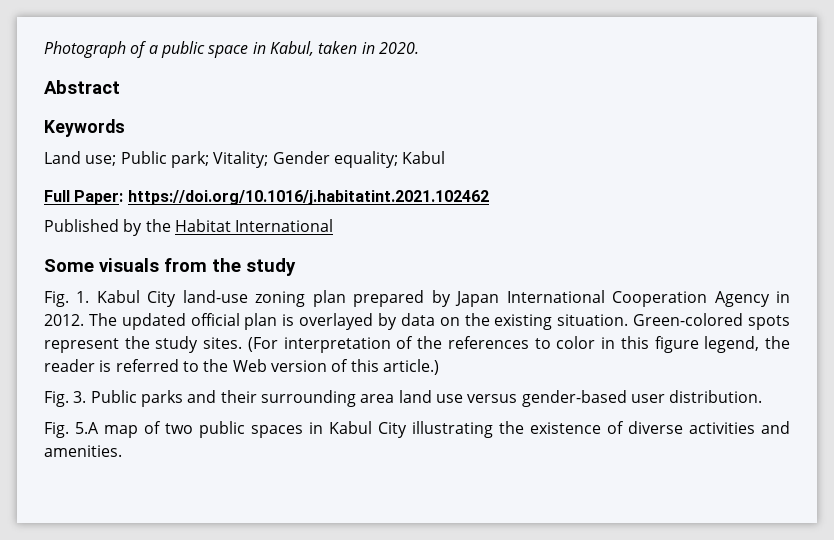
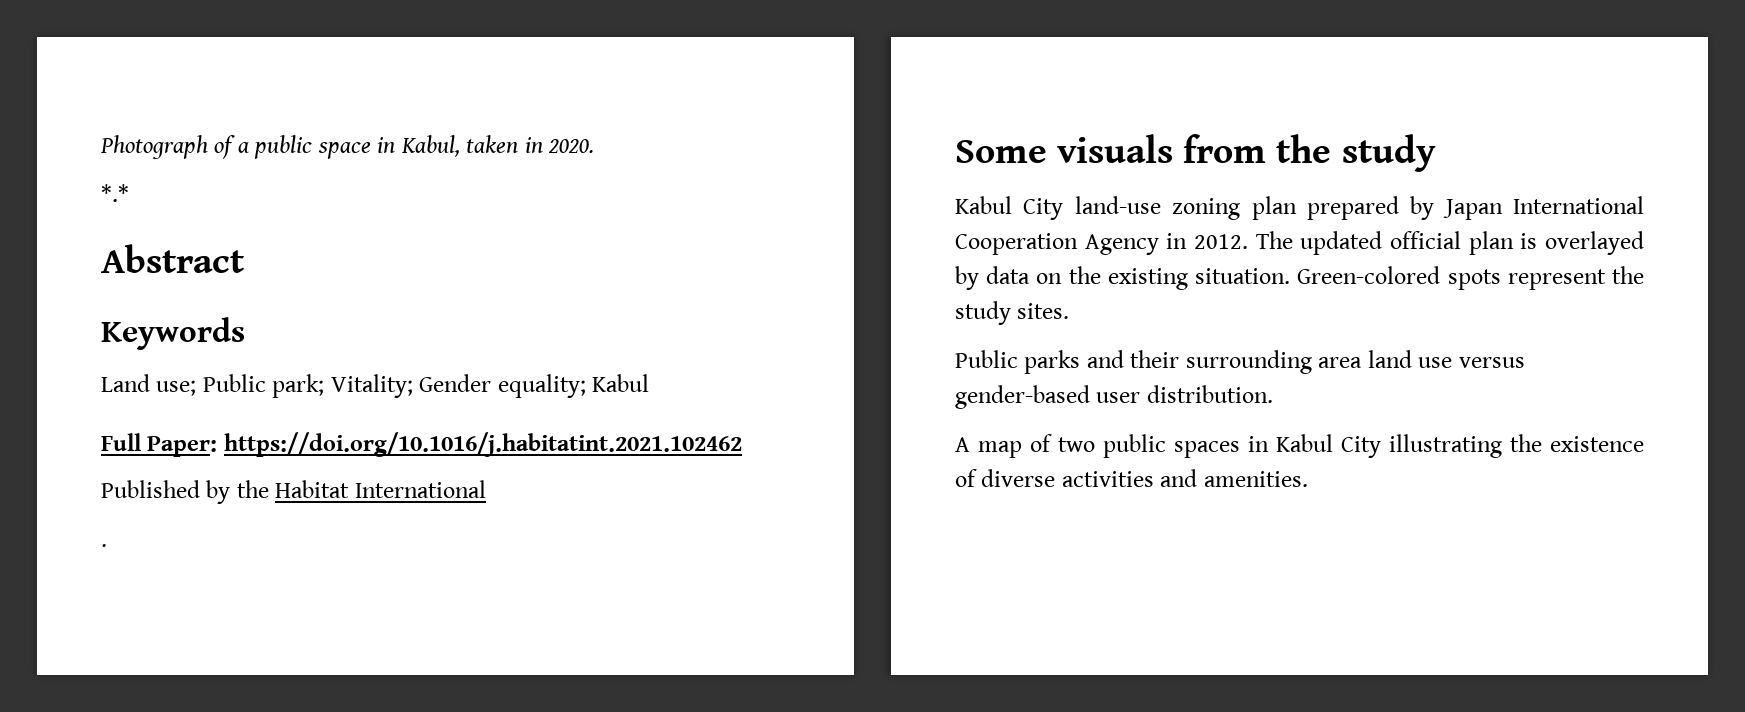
+ *.*
+ .
- Fig. 1. Kabul City land-use zoning plan prepared by Japan International Cooperation Agency in 2012.
+ Kabul City land-use zoning plan prepared by Japan International Cooperation Agency in 2012.
- Green-colored spots represent the study sites. (For interpretation of the references to color in this figure legend, the reader is referred to the Web version of this article.)
- Fig. 3. Public parks and their surrounding area land use versus gender-based user distribution.
+ Green-colored spots represent the study sites.
+ Public parks and their surrounding area land use versus gender-based user distribution.
- Fig. 5.A map of two public spaces in Kabul City illustrating the existence of diverse activities and amenities.
+ A map of two public spaces in Kabul City illustrating the existence of diverse activities and amenities.

